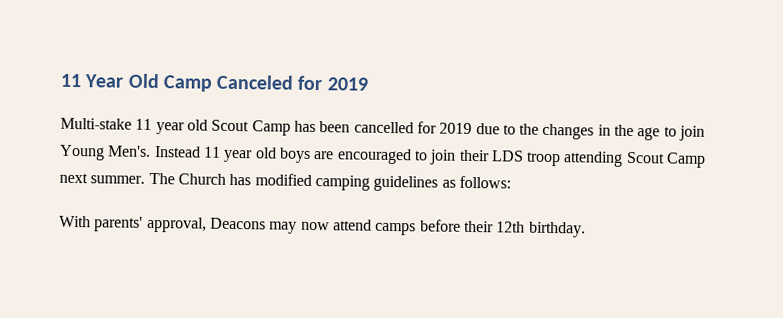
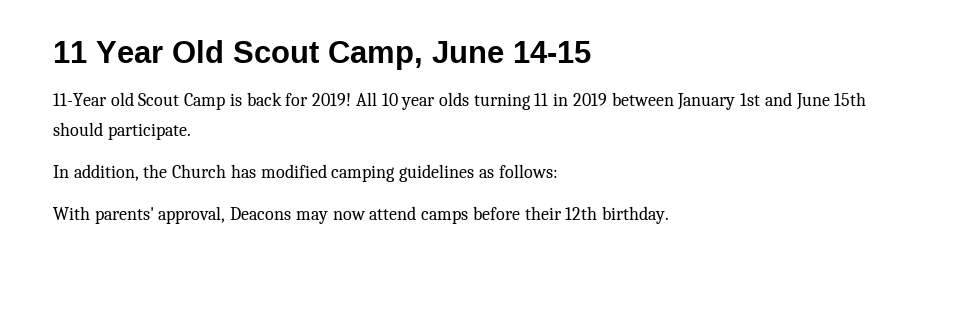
- 11 Year Old Camp Canceled for 2019
- Multi-stake 11 year old Scout Camp has been cancelled for 2019 due to the changes in the age to join Young Men's. Instead 11 year old boys are encouraged to join their LDS troop attending Scout Camp next summer. The Church has modified camping guidelines as follows:
+ 11 Year Old Scout Camp, June 14-15
+ 11-Year old Scout Camp is back for 2019! All 10 year olds turning 11 in 2019 between January 1st and June 15th should participate.
+ In addition, the Church has modified camping guidelines as follows:

